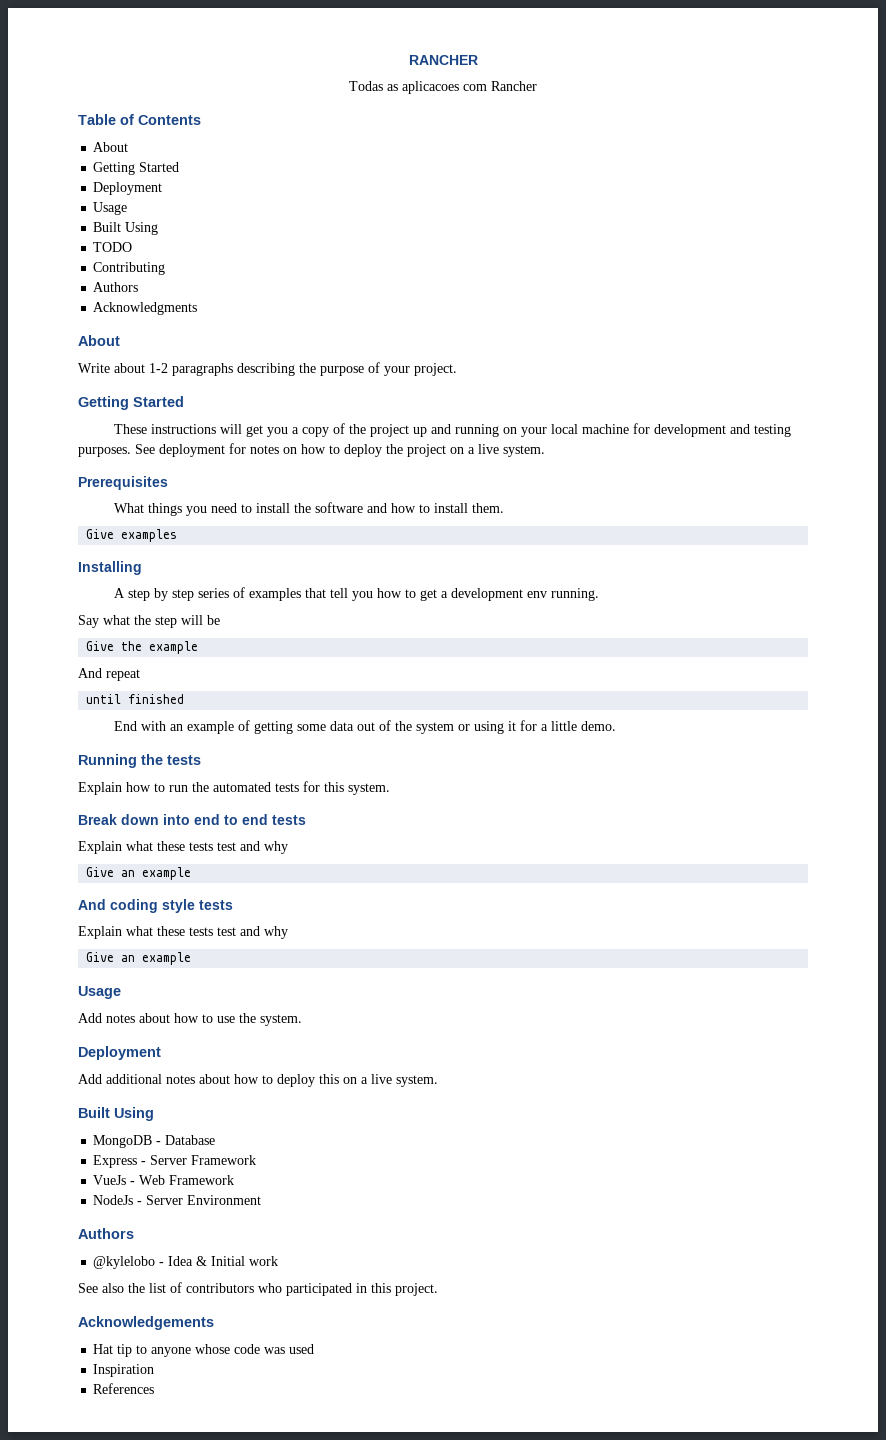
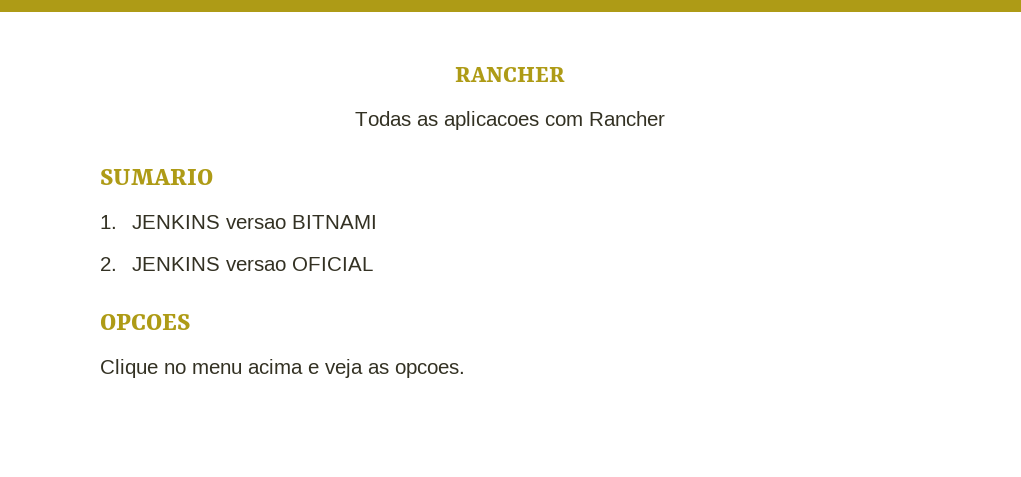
- Table of Contents
- About
- Getting Started
- Deployment
- Usage
- Built Using
- TODO
- Contributing
- Authors
- Acknowledgments
- About
- Write about 1-2 paragraphs describing the purpose of your project.
- Getting Started
- These instructions will get you a copy of the project up and running on your local machine for development and testing purposes. See deployment for notes on how to deploy the project on a live system.
- Prerequisites
- What things you need to install the software and how to install them.
- Give examples
- Installing
- A step by step series of examples that tell you how to get a development env running.
- Say what the step will be
- Give the example
- And repeat
- until finished
- End with an example of getting some data out of the system or using it for a little demo.
- Running the tests
- Explain how to run the automated tests for this system.
- Break down into end to end tests
- Explain what these tests test and why
- Give an example
- And coding style tests
- Explain what these tests test and why
- Give an example
- Usage
- Add notes about how to use the system.
- Deployment
- Add additional notes about how to deploy this on a live system.
- Built Using
- MongoDB - Database
- Express - Server Framework
- VueJs - Web Framework
- NodeJs - Server Environment
- Authors
- @kylelobo - Idea & Initial work
- See also the list of contributors who participated in this project.
- Acknowledgements
- Hat tip to anyone whose code was used
- Inspiration
- References
+ SUMARIO
+ 1. JENKINS versao BITNAMI
+ 2. JENKINS versao OFICIAL
+ OPCOES
+ Clique no menu acima e veja as opcoes.

